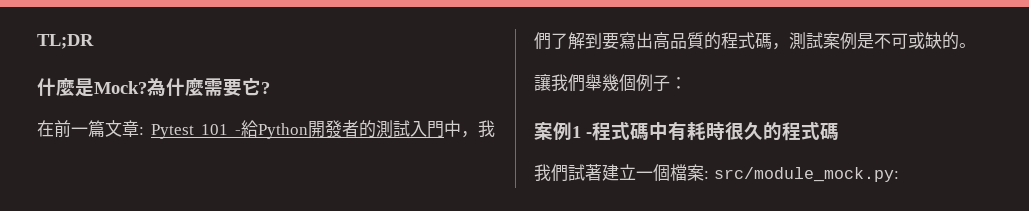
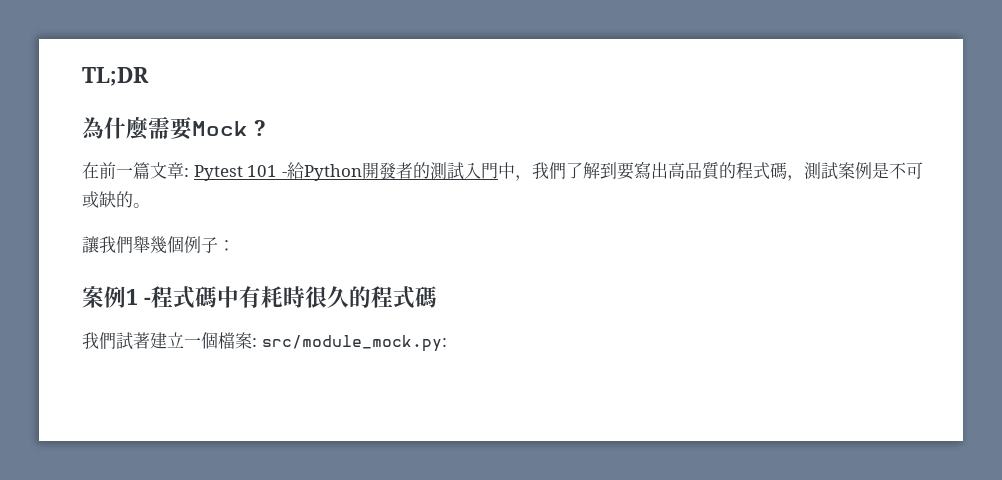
- 什麼是Mock?為什麼需要它?
+ 為什麼需要Mock ?

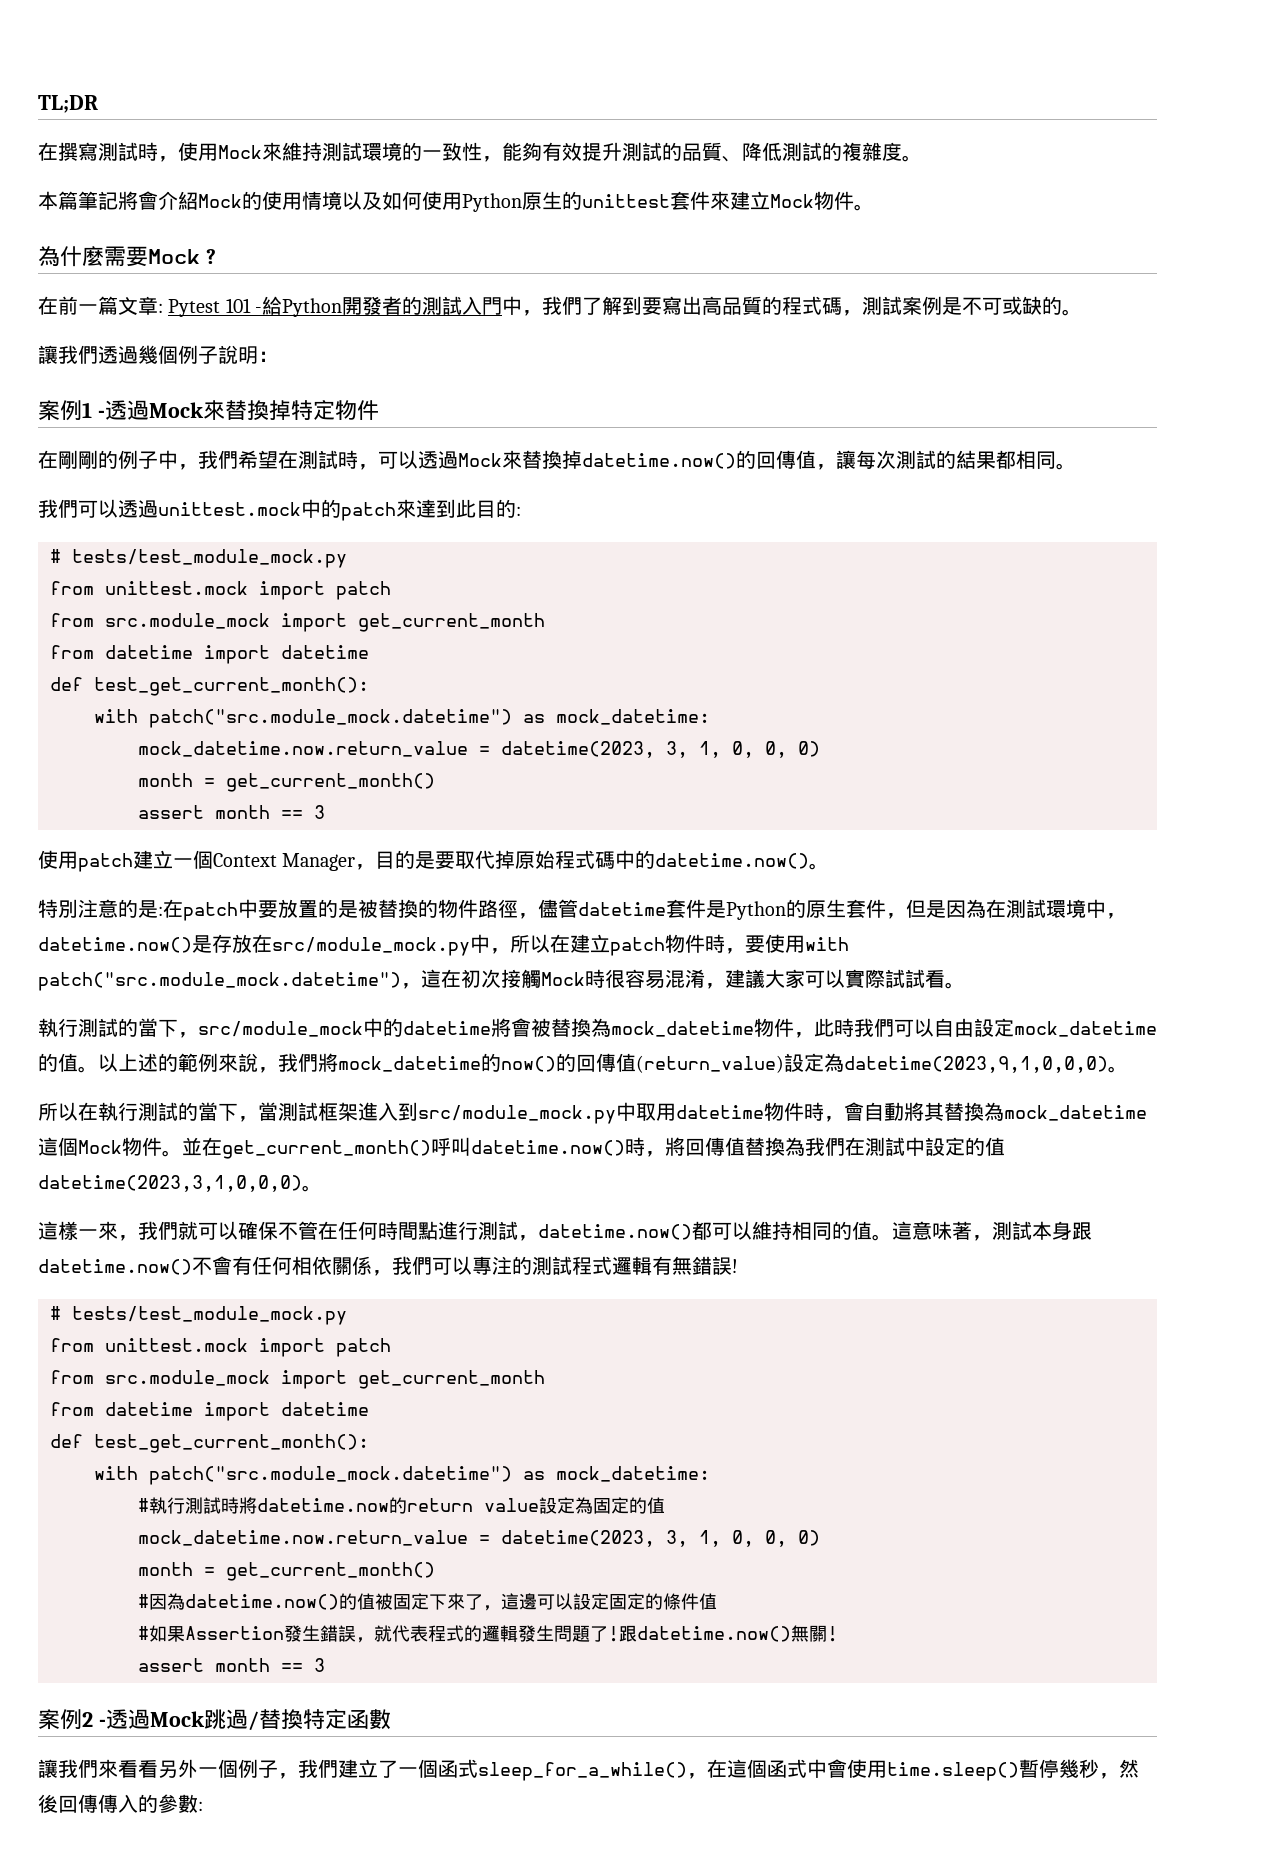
+ 在撰寫測試時，使用Mock來維持測試環境的一致性，能夠有效提升測試的品質、降低測試的複雜度。
+ 本篇筆記將會介紹Mock的使用情境以及如何使用Python原生的unittest套件來建立Mock物件。
- 讓我們舉幾個例子：
+ 讓我們透過幾個例子說明：
- 案例1 -程式碼中有耗時很久的程式碼
- 我們試著建立一個檔案: src/module_mock.py:
+ 案例1 -透過Mock來替換掉特定物件
+ 在剛剛的例子中，我們希望在測試時，可以透過Mock來替換掉datetime.now()的回傳值，讓每次測試的結果都相同。
+ 我們可以透過unittest.mock中的patch來達到此目的:
+ # tests/test_module_mock.py
+ from unittest.mock import patch
+ from src.module_mock import get_current_month
+ from datetime import datetime
+ def test_get_current_month():
+ with patch("src.module_mock.datetime") as mock_datetime:
+ mock_datetime.now.return_value = datetime(2023, 3, 1, 0, 0, 0)
+ month = get_current_month()
+ assert month == 3
+ 使用patch建立一個Context Manager，目的是要取代掉原始程式碼中的datetime.now()。
+ 特別注意的是:在patch中要放置的是被替換的物件路徑，儘管datetime套件是Python的原生套件，但是因為在測試環境中，datetime.now()是存放在src/module_mock.py中，所以在建立patch物件時，要使用with patch("src.module_mock.datetime")，這在初次接觸Mock時很容易混淆，建議大家可以實際試試看。
+ 執行測試的當下，src/module_mock中的datetime將會被替換為mock_datetime物件，此時我們可以自由設定mock_datetime的值。以上述的範例來說，我們將mock_datetime的now()的回傳值(return_value)設定為datetime(2023,9,1,0,0,0)。
+ 所以在執行測試的當下，當測試框架進入到src/module_mock.py中取用datetime物件時，會自動將其替換為mock_datetime這個Mock物件。並在get_current_month()呼叫datetime.now()時，將回傳值替換為我們在測試中設定的值datetime(2023,3,1,0,0,0)。
+ 這樣一來，我們就可以確保不管在任何時間點進行測試，datetime.now()都可以維持相同的值。這意味著，測試本身跟datetime.now()不會有任何相依關係，我們可以專注的測試程式邏輯有無錯誤!
+ # tests/test_module_mock.py
+ from unittest.mock import patch
+ from src.module_mock import get_current_month
+ from datetime import datetime
+ def test_get_current_month():
+ with patch("src.module_mock.datetime") as mock_datetime:
+ #執行測試時將datetime.now的return value設定為固定的值
+ mock_datetime.now.return_value = datetime(2023, 3, 1, 0, 0, 0)
+ month = get_current_month()
+ #因為datetime.now()的值被固定下來了，這邊可以設定固定的條件值
+ #如果Assertion發生錯誤，就代表程式的邏輯發生問題了!跟datetime.now()無關!
+ assert month == 3
+ 案例2 -透過Mock跳過/替換特定函數
+ 讓我們來看看另外一個例子，我們建立了一個函式sleep_for_a_while()，在這個函式中會使用time.sleep()暫停幾秒，然後回傳傳入的參數:

